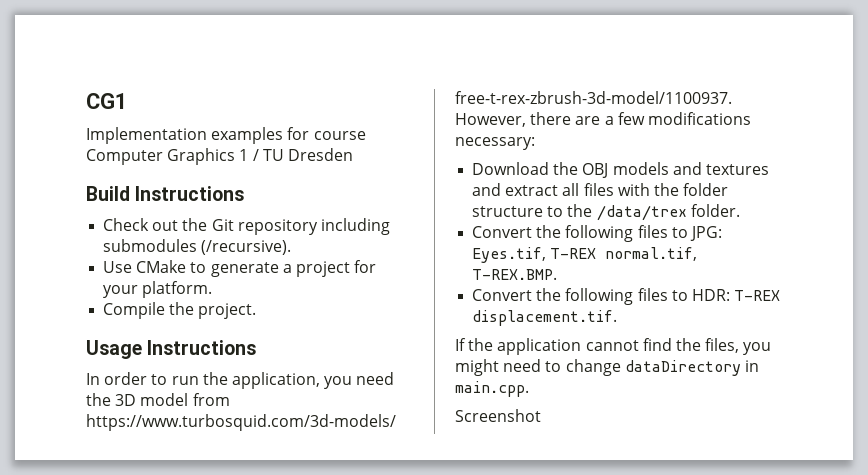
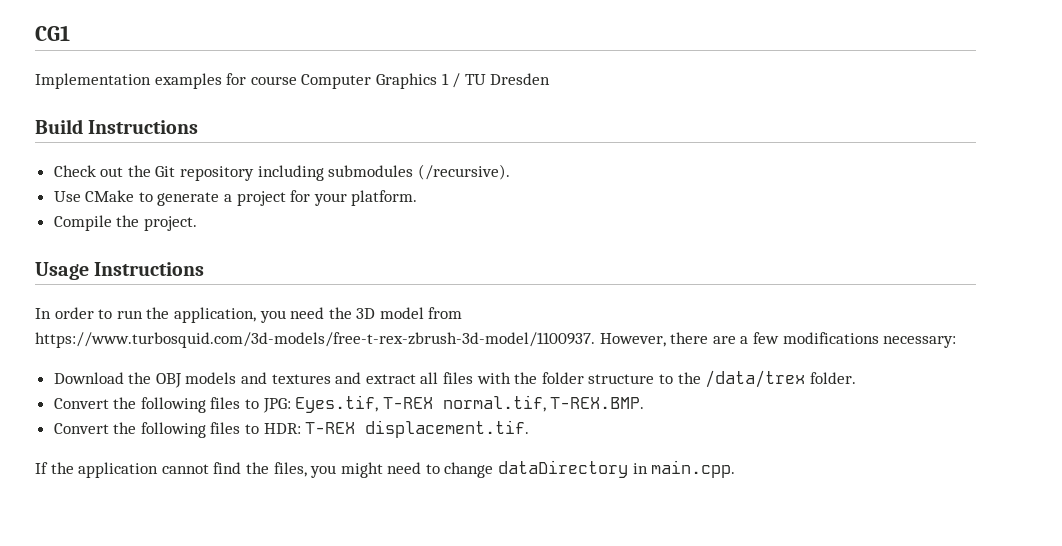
- Screenshot

